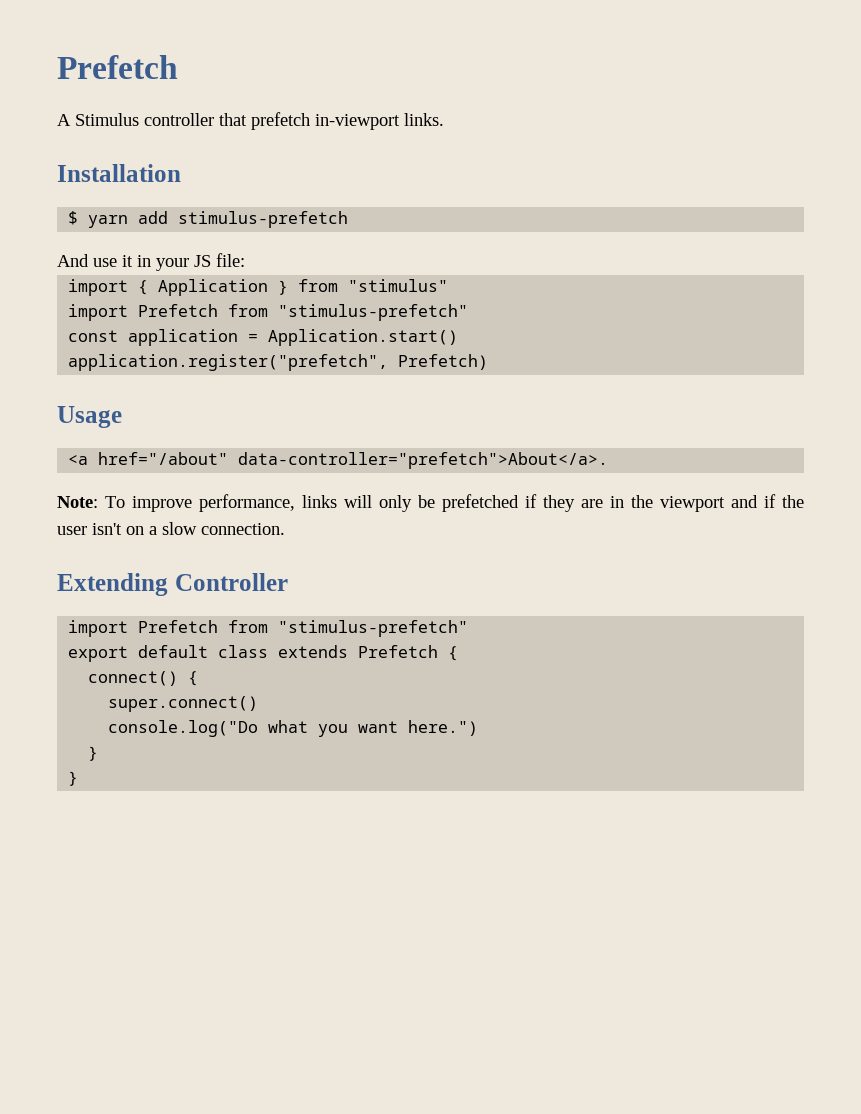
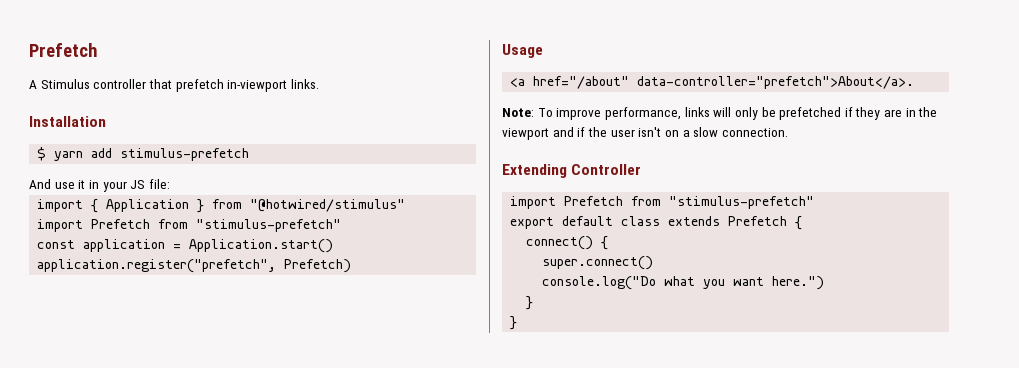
- import { Application } from "stimulus"
+ import { Application } from "@hotwired/stimulus"

